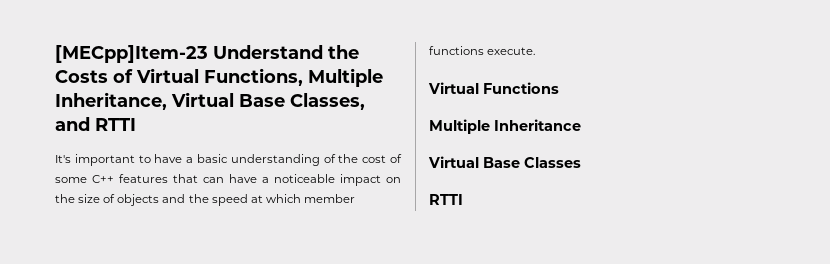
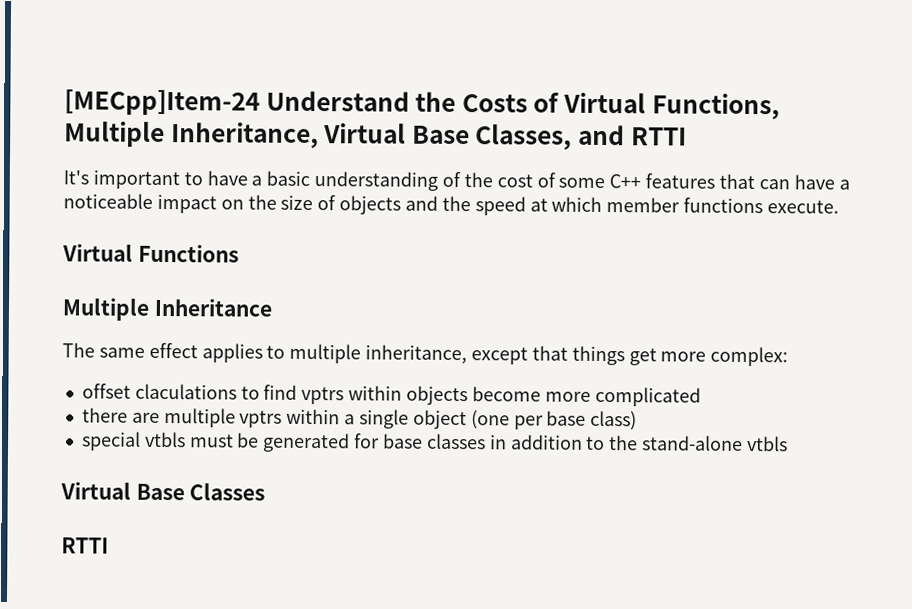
- [MECpp]Item-23 Understand the Costs of Virtual Functions, Multiple Inheritance, Virtual Base Classes, and RTTI
+ [MECpp]Item-24 Understand the Costs of Virtual Functions, Multiple Inheritance, Virtual Base Classes, and RTTI
+ The same effect applies to multiple inheritance, except that things get more complex:
+ offset claculations to find vptrs within objects become more complicated
+ there are multiple vptrs within a single object (one per base class)
+ special vtbls must be generated for base classes in addition to the stand-alone vtbls

